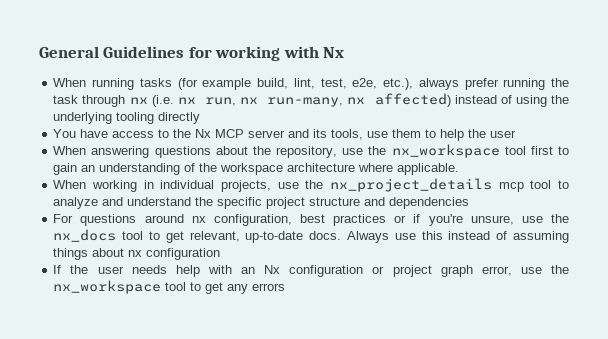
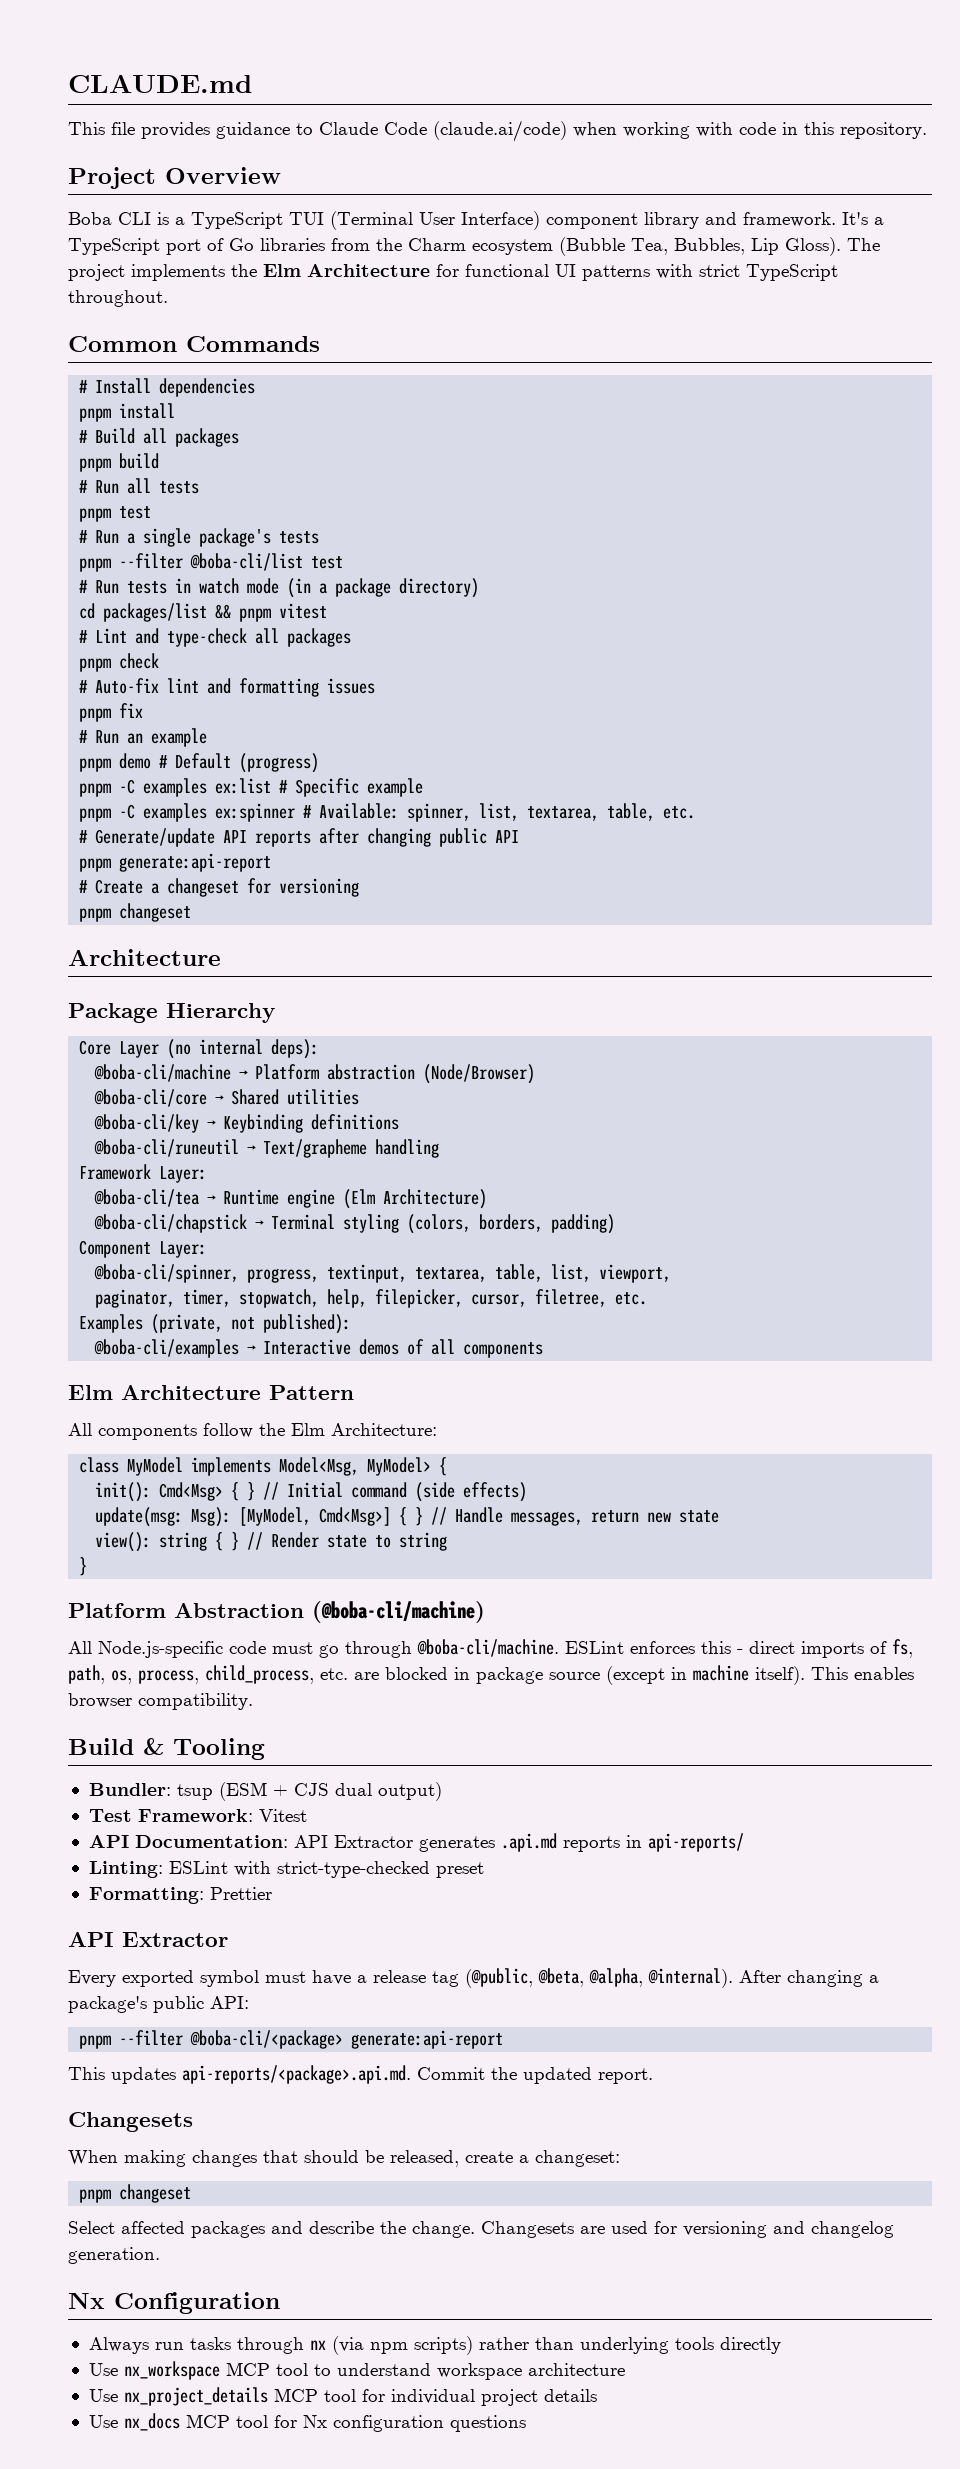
- General Guidelines for working with Nx
- When running tasks (for example build, lint, test, e2e, etc.), always prefer running the task through nx (i.e. nx run, nx run-many, nx affected) instead of using the underlying tooling directly
- You have access to the Nx MCP server and its tools, use them to help the user
- When answering questions about the repository, use the nx_workspace tool first to gain an understanding of the workspace architecture where applicable.
- When working in individual projects, use the nx_project_details mcp tool to analyze and understand the specific project structure and dependencies
- For questions around nx configuration, best practices or if you're unsure, use the nx_docs tool to get relevant, up-to-date docs. Always use this instead of assuming things about nx configuration
- If the user needs help with an Nx configuration or project graph error, use the nx_workspace tool to get any errors
+ CLAUDE.md
+ This file provides guidance to Claude Code (claude.ai/code) when working with code in this repository.
+ Project Overview
+ Boba CLI is a TypeScript TUI (Terminal User Interface) component library and framework. It's a TypeScript port of Go libraries from the Charm ecosystem (Bubble Tea, Bubbles, Lip Gloss). The project implements the Elm Architecture for functional UI patterns with strict TypeScript throughout.
+ Common Commands
+ # Install dependencies
+ pnpm install
+ # Build all packages
+ pnpm build
+ # Run all tests
+ pnpm test
+ # Run a single package's tests
+ pnpm --filter @boba-cli/list test
+ # Run tests in watch mode (in a package directory)
+ cd packages/list && pnpm vitest
+ # Lint and type-check all packages
+ pnpm check
+ # Auto-fix lint and formatting issues
+ pnpm fix
+ # Run an example
+ pnpm demo # Default (progress)
+ pnpm -C examples ex:list # Specific example
+ pnpm -C examples ex:spinner # Available: spinner, list, textarea, table, etc.
+ # Generate/update API reports after changing public API
+ pnpm generate:api-report
+ # Create a changeset for versioning
+ pnpm changeset
+ Architecture
+ Package Hierarchy
+ Core Layer (no internal deps):
+ @boba-cli/machine → Platform abstraction (Node/Browser)
+ @boba-cli/core → Shared utilities
+ @boba-cli/key → Keybinding definitions
+ @boba-cli/runeutil → Text/grapheme handling
+ Framework Layer:
+ @boba-cli/tea → Runtime engine (Elm Architecture)
+ @boba-cli/chapstick → Terminal styling (colors, borders, padding)
+ Component Layer:
+ @boba-cli/spinner, progress, textinput, textarea, table, list, viewport,
+ paginator, timer, stopwatch, help, filepicker, cursor, filetree, etc.
+ Examples (private, not published):
+ @boba-cli/examples → Interactive demos of all components
+ Elm Architecture Pattern
+ All components follow the Elm Architecture:
+ class MyModel implements Model<Msg, MyModel> {
+ init(): Cmd<Msg> { } // Initial command (side effects)
+ update(msg: Msg): [MyModel, Cmd<Msg>] { } // Handle messages, return new state
+ view(): string { } // Render state to string
+ }
+ Platform Abstraction (@boba-cli/machine)
+ All Node.js-specific code must go through @boba-cli/machine. ESLint enforces this - direct imports of fs, path, os, process, child_process, etc. are blocked in package source (except in machine itself). This enables browser compatibility.
+ Build & Tooling
+ Bundler: tsup (ESM + CJS dual output)
+ Test Framework: Vitest
+ API Documentation: API Extractor generates .api.md reports in api-reports/
+ Linting: ESLint with strict-type-checked preset
+ Formatting: Prettier
+ API Extractor
+ Every exported symbol must have a release tag (@public, @beta, @alpha, @internal). After changing a package's public API:
+ pnpm --filter @boba-cli/<package> generate:api-report
+ This updates api-reports/<package>.api.md. Commit the updated report.
+ Changesets
+ When making changes that should be released, create a changeset:
+ pnpm changeset
+ Select affected packages and describe the change. Changesets are used for versioning and changelog generation.
+ Nx Configuration
+ Always run tasks through nx (via npm scripts) rather than underlying tools directly
+ Use nx_workspace MCP tool to understand workspace architecture
+ Use nx_project_details MCP tool for individual project details
+ Use nx_docs MCP tool for Nx configuration questions

